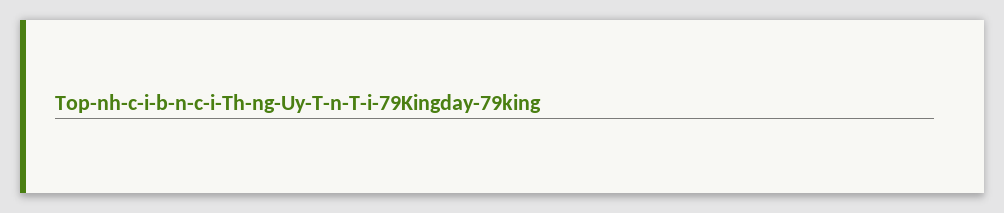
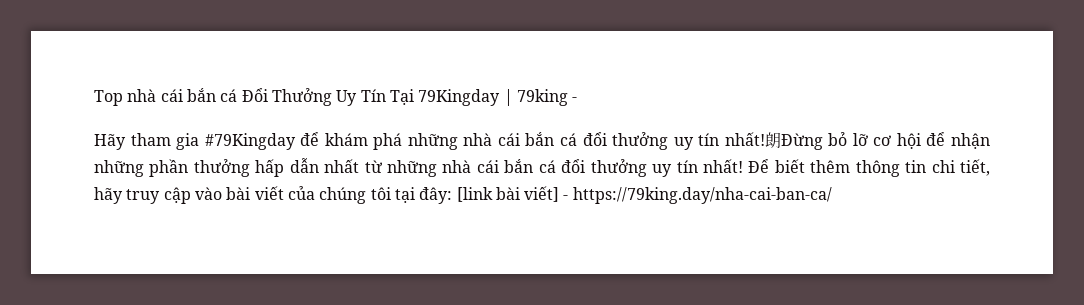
- Top-nh-c-i-b-n-c-i-Th-ng-Uy-T-n-T-i-79Kingday-79king
+ Top nhà cái bắn cá Đổi Thưởng Uy Tín Tại 79Kingday | 79king -
+ Hãy tham gia #79Kingday để khám phá những nhà cái bắn cá đổi thưởng uy tín nhất!朗Đừng bỏ lỡ cơ hội để nhận những phần thưởng hấp dẫn nhất từ những nhà cái bắn cá đổi thưởng uy tín nhất! Để biết thêm thông tin chi tiết, hãy truy cập vào bài viết của chúng tôi tại đây: [link bài viết] - https://79king.day/nha-cai-ban-ca/

